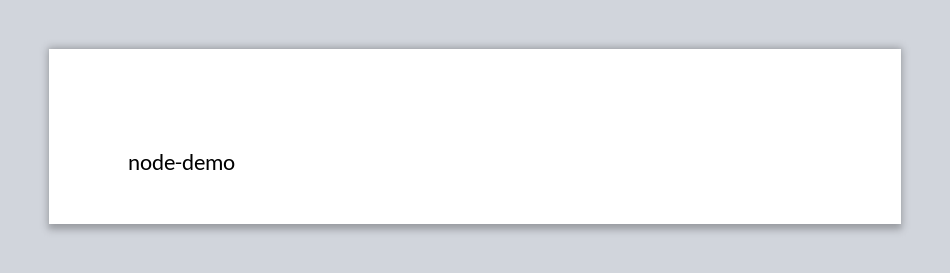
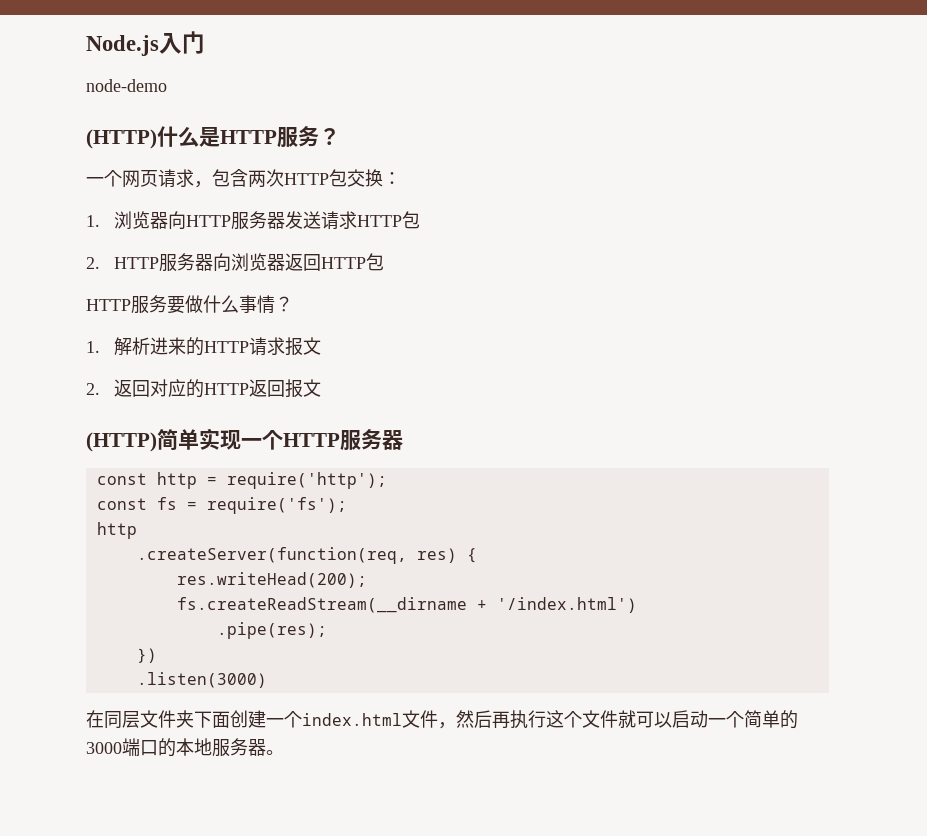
+ Node.js入门
+ (HTTP)什么是HTTP服务？
+ 一个网页请求，包含两次HTTP包交换：
+ 1.浏览器向HTTP服务器发送请求HTTP包
+ 2. HTTP服务器向浏览器返回HTTP包
+ HTTP服务要做什么事情？
+ 1.解析进来的HTTP请求报文
+ 2.返回对应的HTTP返回报文
+ (HTTP)简单实现一个HTTP服务器
+ const http = require('http');
+ const fs = require('fs');
+ http
+ .createServer(function(req, res) {
+ res.writeHead(200);
+ fs.createReadStream(__dirname + '/index.html')
+ .pipe(res);
+ })
+ .listen(3000)
+ 在同层文件夹下面创建一个index.html文件，然后再执行这个文件就可以启动一个简单的3000端口的本地服务器。

